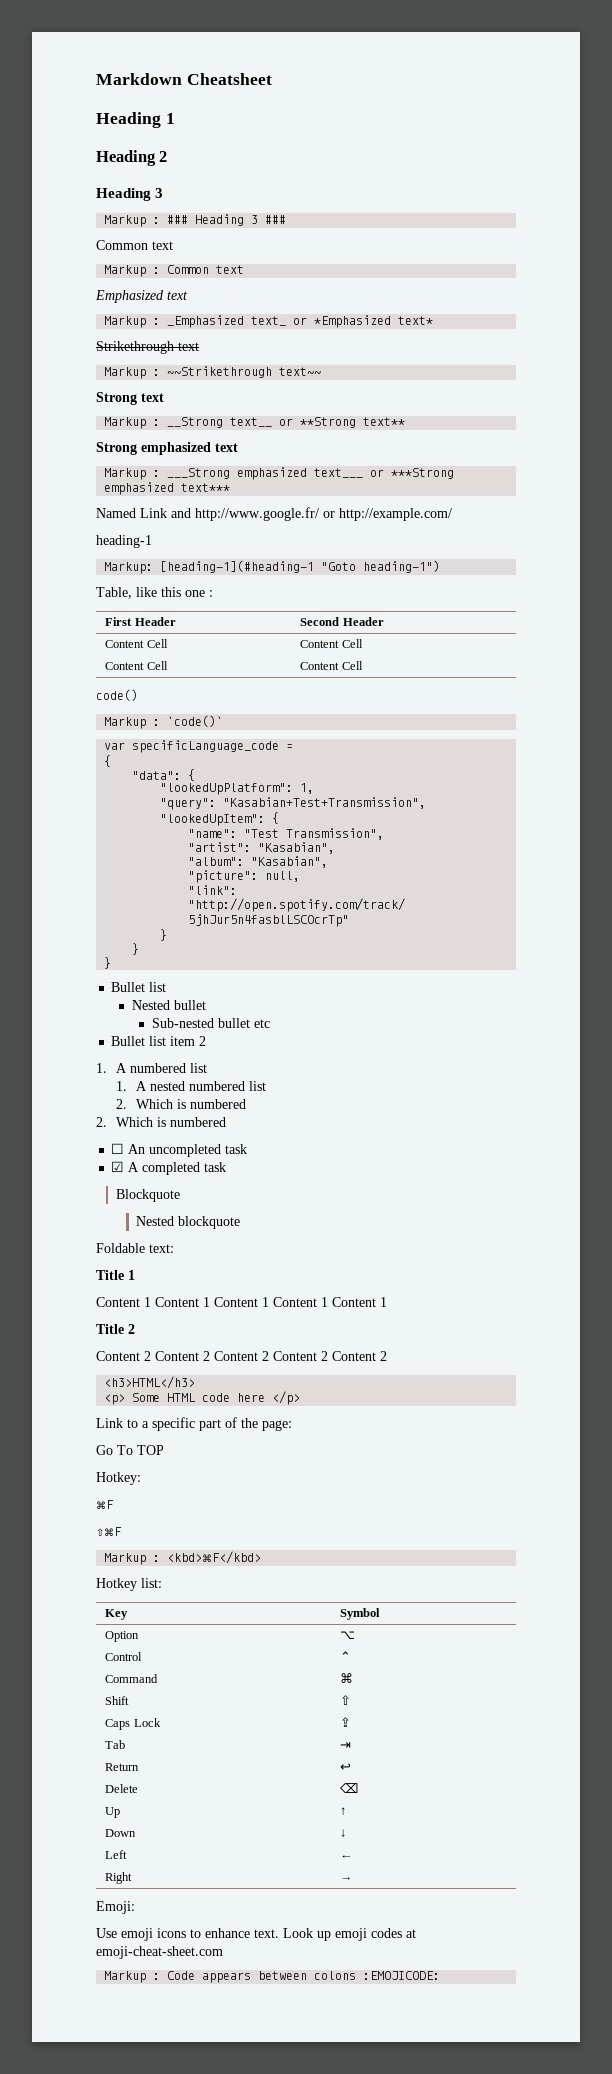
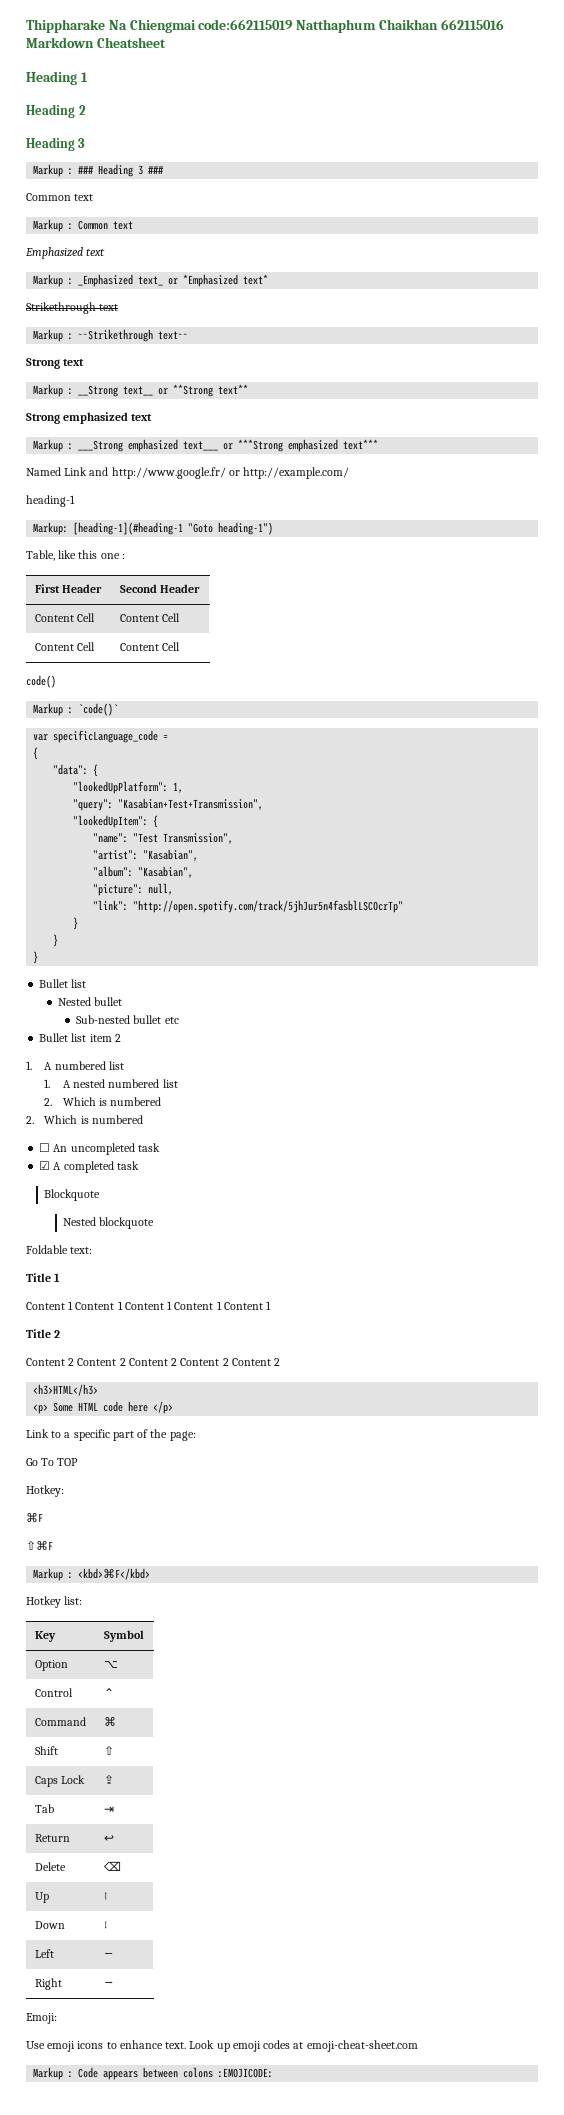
- Markdown Cheatsheet
+ Thippharake Na Chiengmai code:662115019 Natthaphum Chaikhan 662115016 Markdown Cheatsheet

